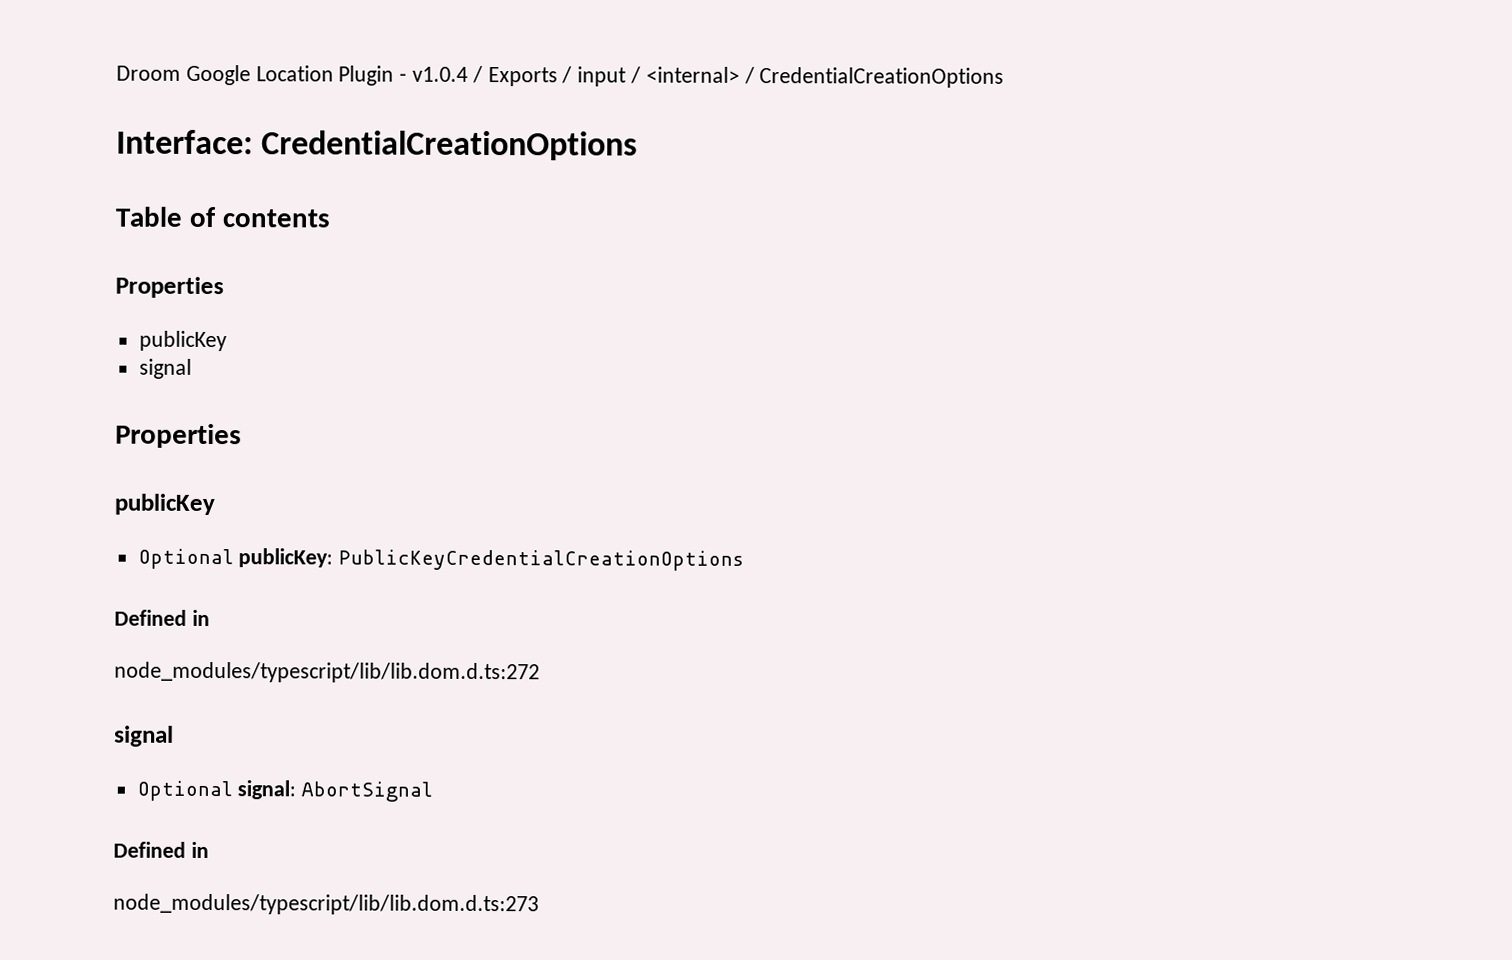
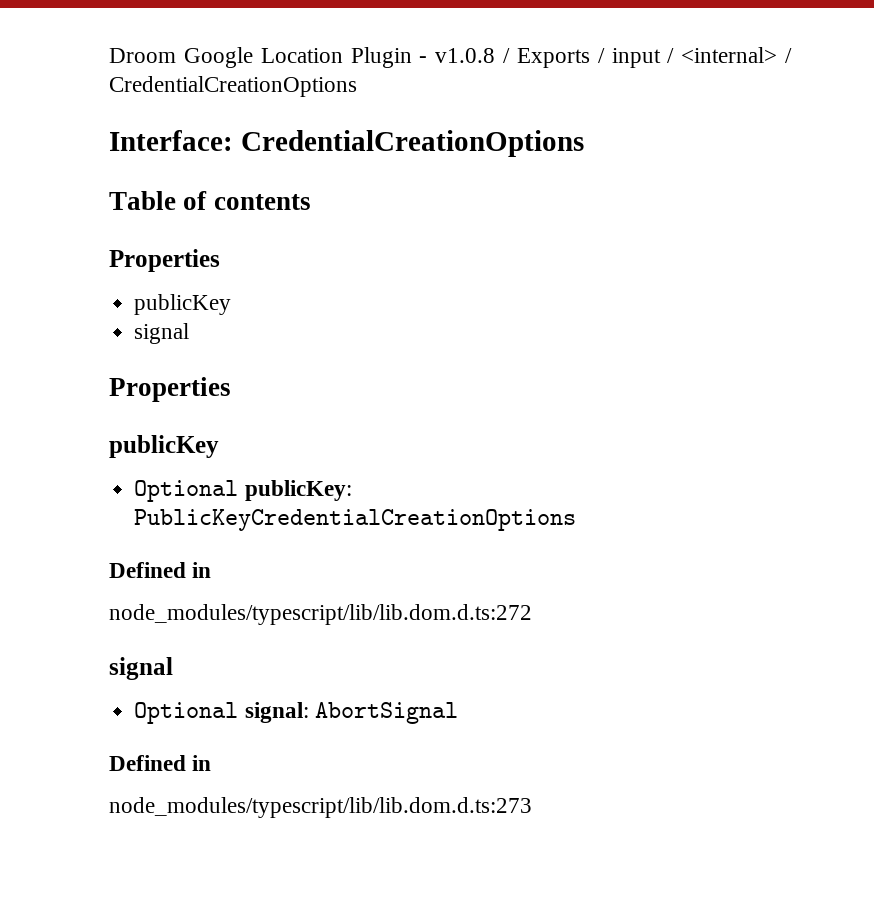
- Droom Google Location Plugin - v1.0.4 / Exports / input / <internal> / CredentialCreationOptions
+ Droom Google Location Plugin - v1.0.8 / Exports / input / <internal> / CredentialCreationOptions

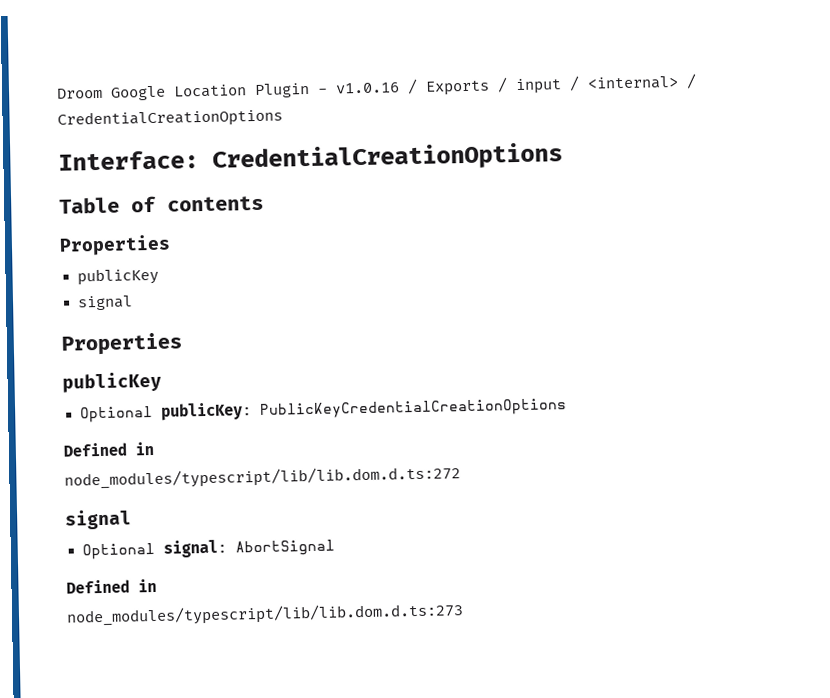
- Droom Google Location Plugin - v1.0.8 / Exports / input / <internal> / CredentialCreationOptions
+ Droom Google Location Plugin - v1.0.16 / Exports / input / <internal> / CredentialCreationOptions

